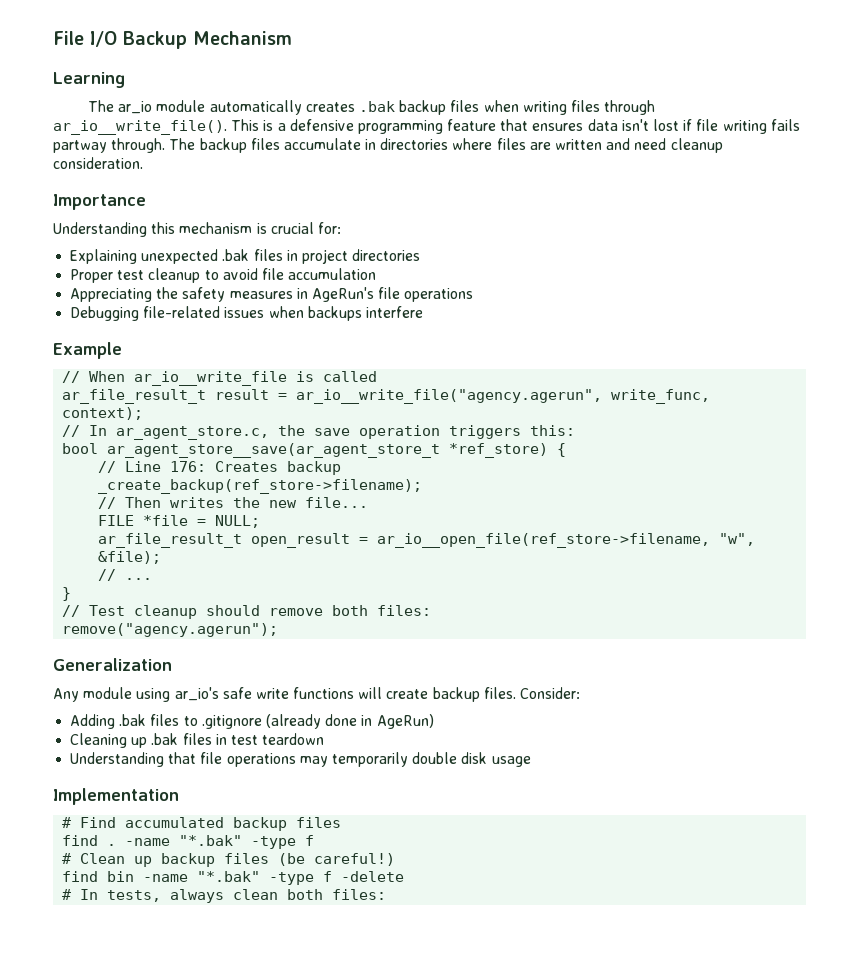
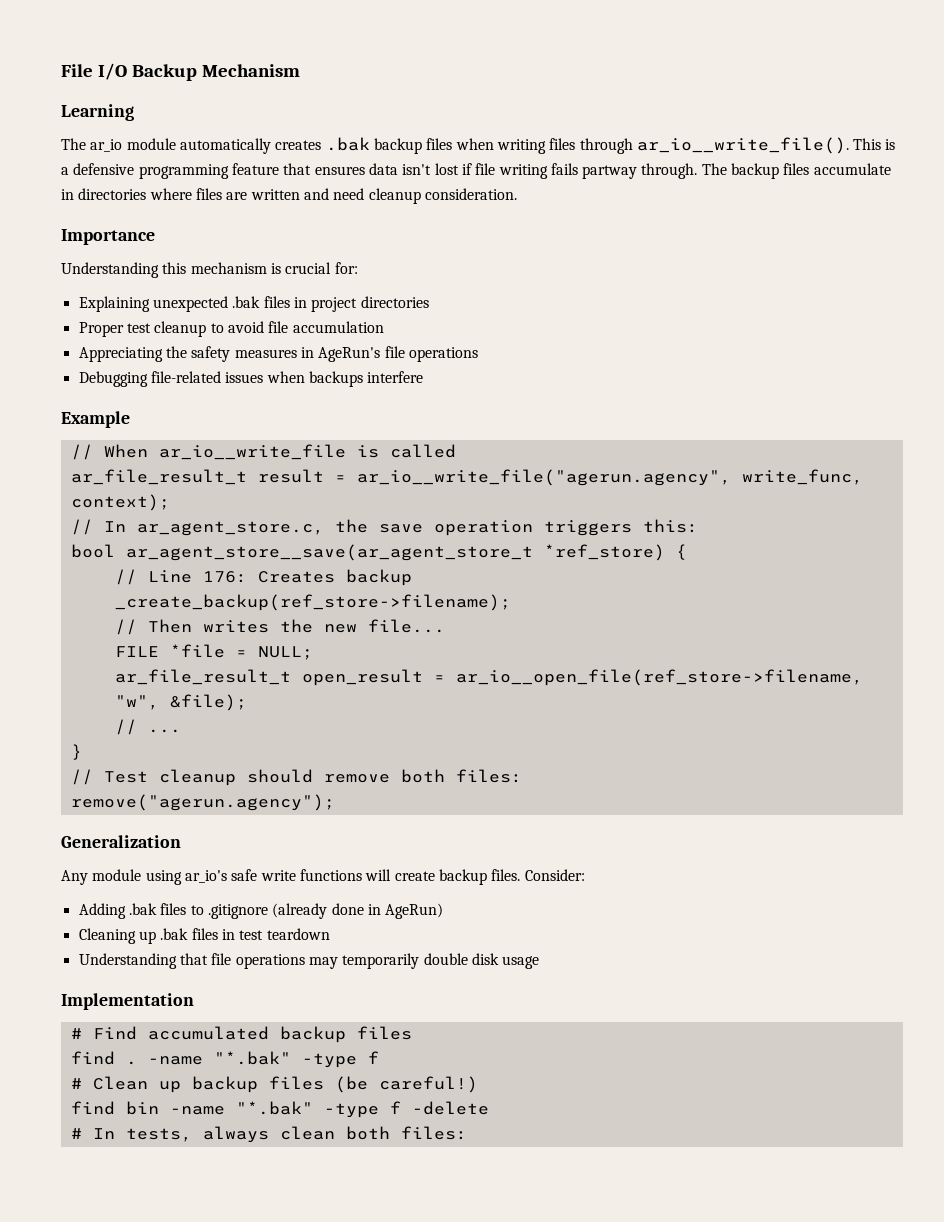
- ar_file_result_t result = ar_io__write_file("agency.agerun", write_func, context);
+ ar_file_result_t result = ar_io__write_file("agerun.agency", write_func, context);
- remove("agency.agerun");
+ remove("agerun.agency");

